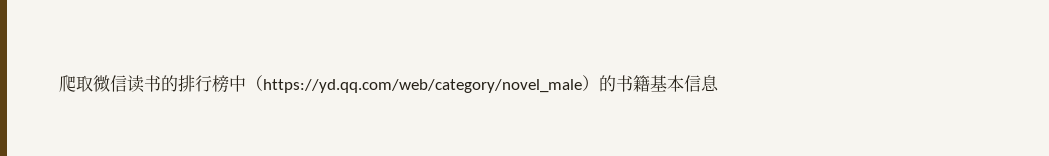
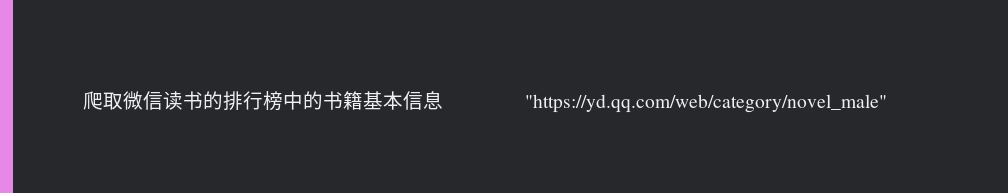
- 爬取微信读书的排行榜中（https://yd.qq.com/web/category/novel_male）的书籍基本信息
+ 爬取微信读书的排行榜中的书籍基本信息"https://yd.qq.com/web/category/novel_male"

